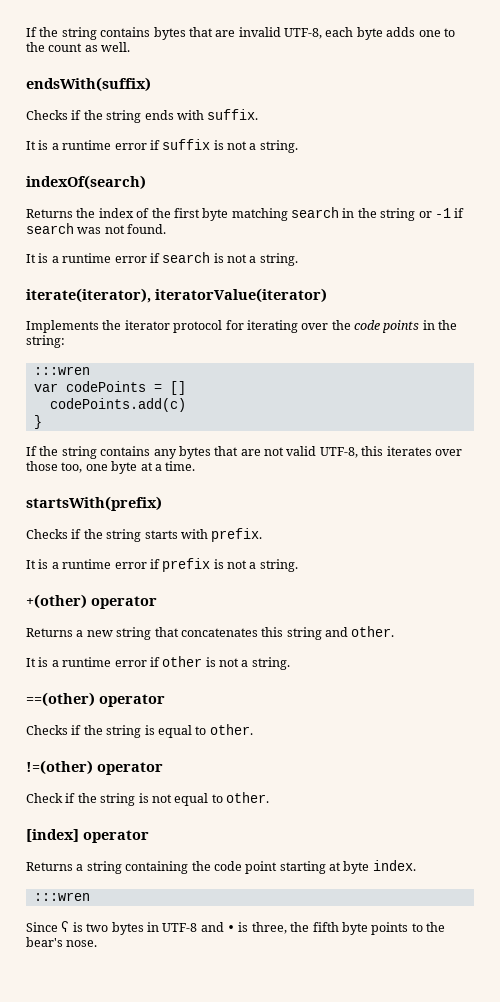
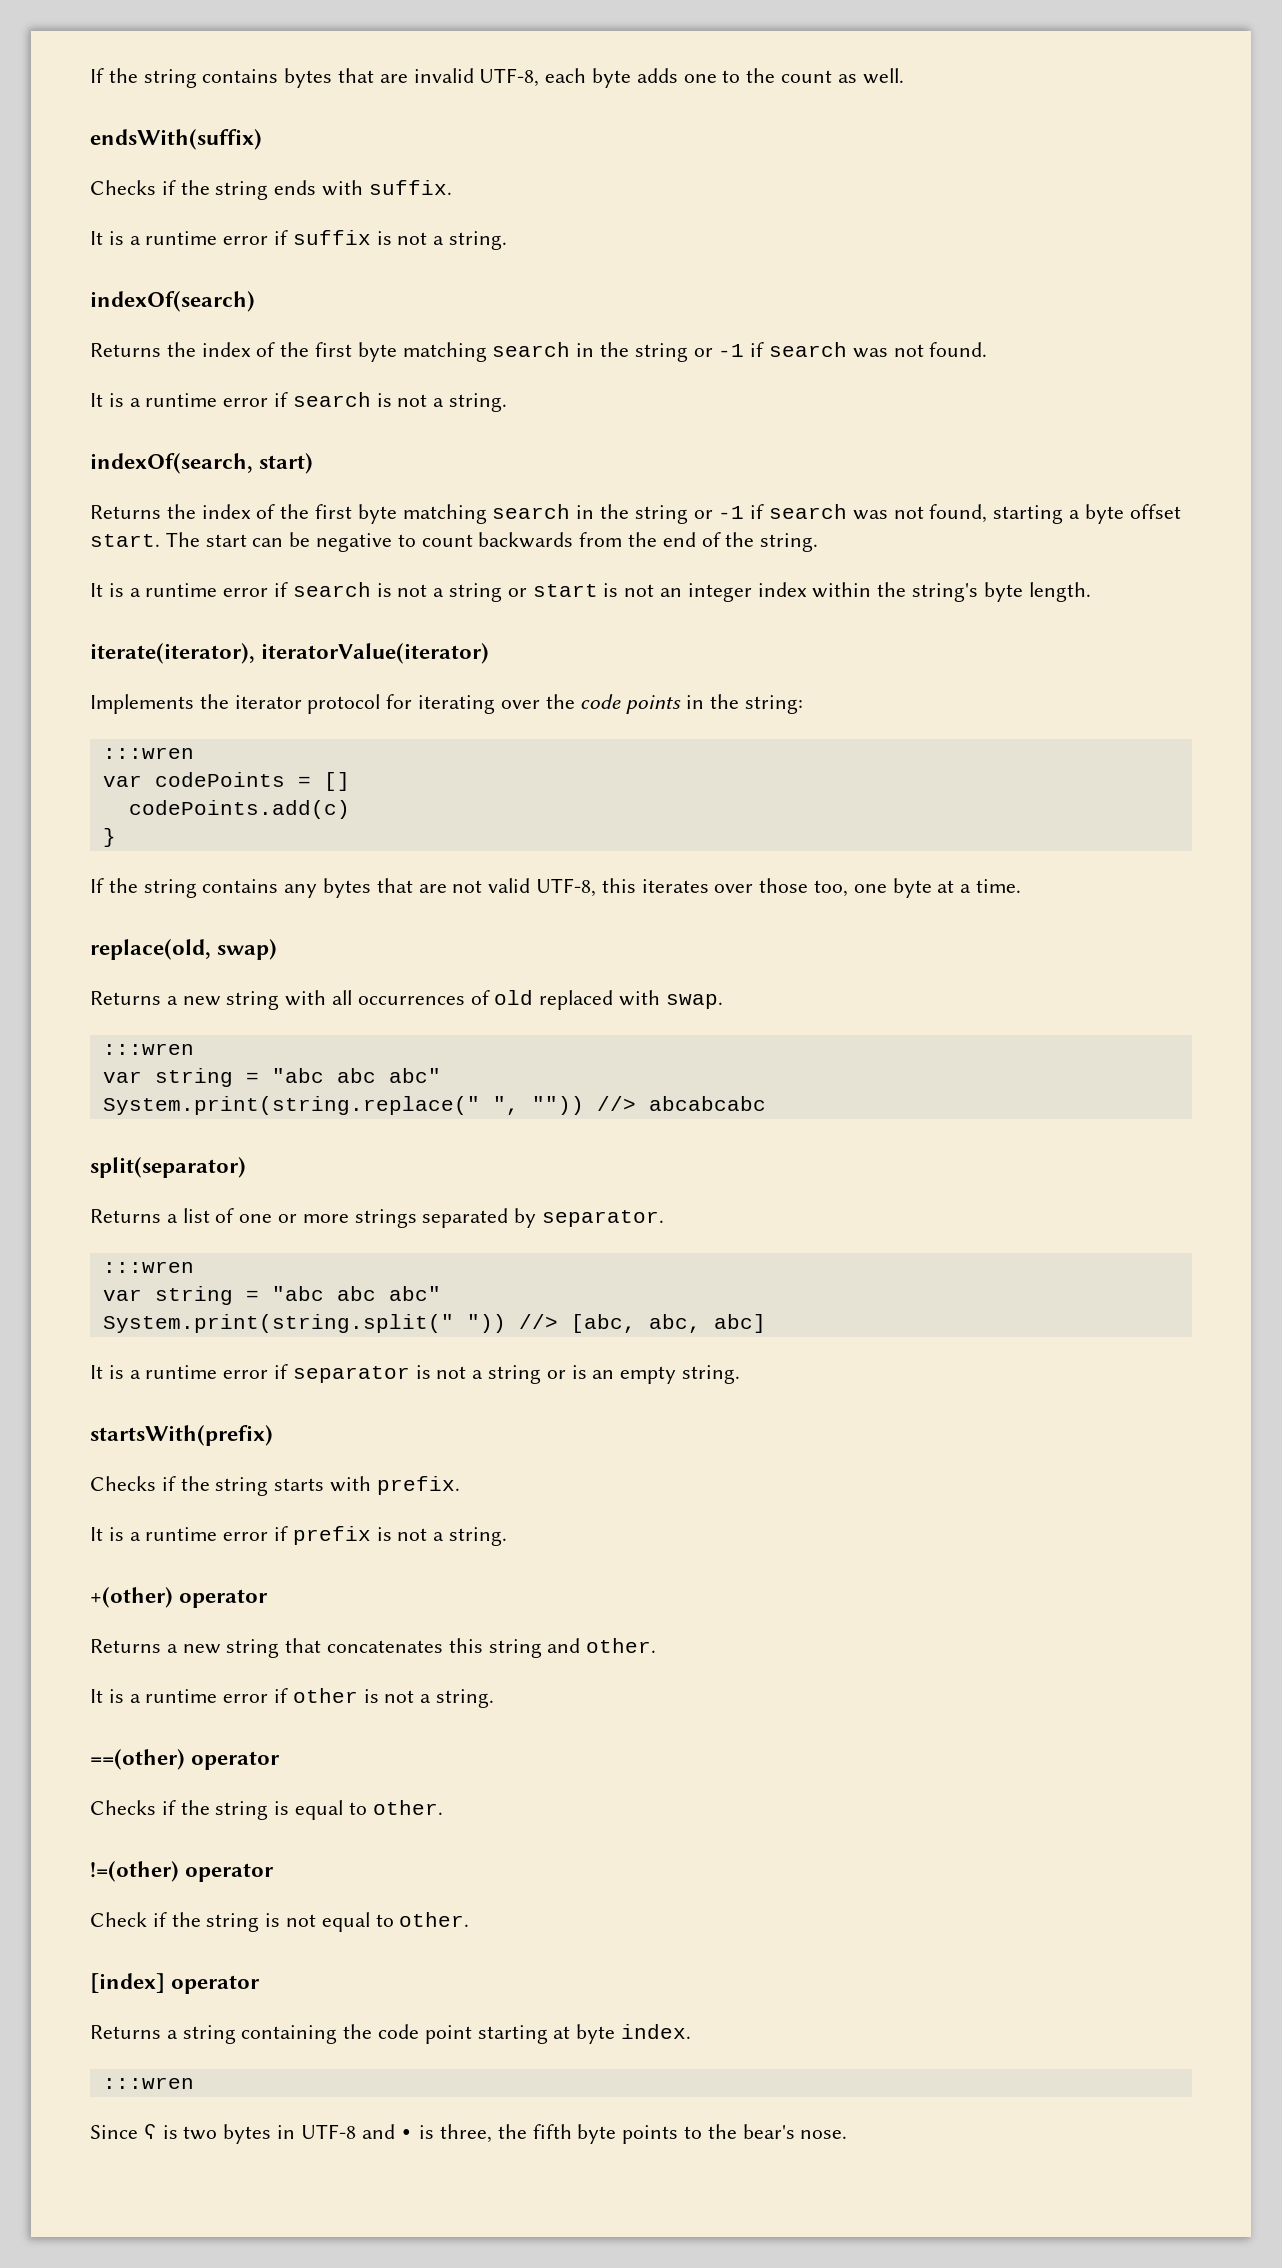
+ indexOf(search, start)
+ Returns the index of the first byte matching search in the string or -1 if search was not found, starting a byte offset start. The start can be negative to count backwards from the end of the string.
+ It is a runtime error if search is not a string or start is not an integer index within the string's byte length.
+ replace(old, swap)
+ Returns a new string with all occurrences of old replaced with swap.
+ :::wren
+ var string = "abc abc abc"
+ System.print(string.replace(" ", "")) //> abcabcabc
+ split(separator)
+ Returns a list of one or more strings separated by separator.
+ :::wren
+ var string = "abc abc abc"
+ System.print(string.split(" ")) //> [abc, abc, abc]
+ It is a runtime error if separator is not a string or is an empty string.

